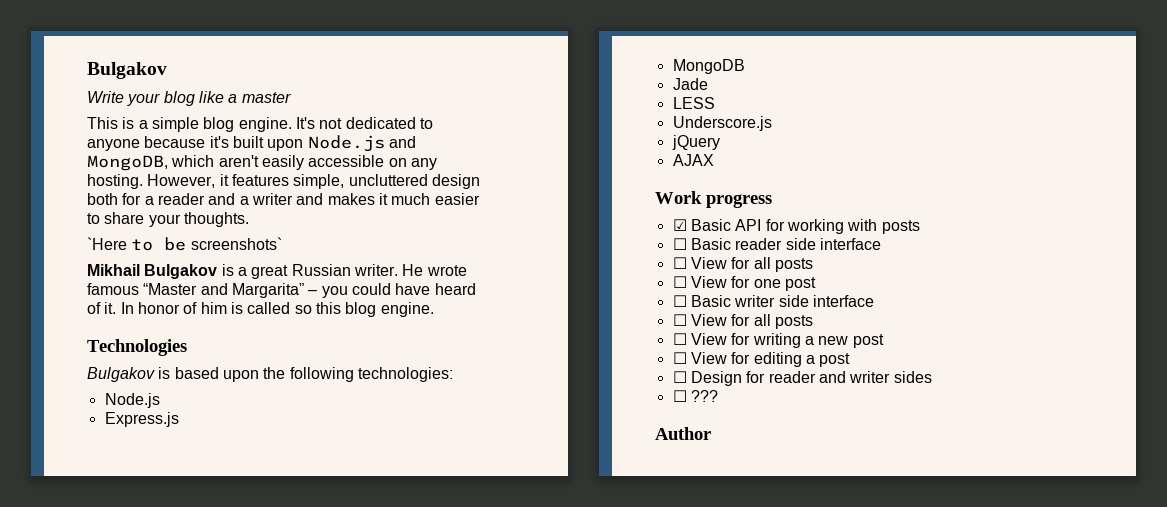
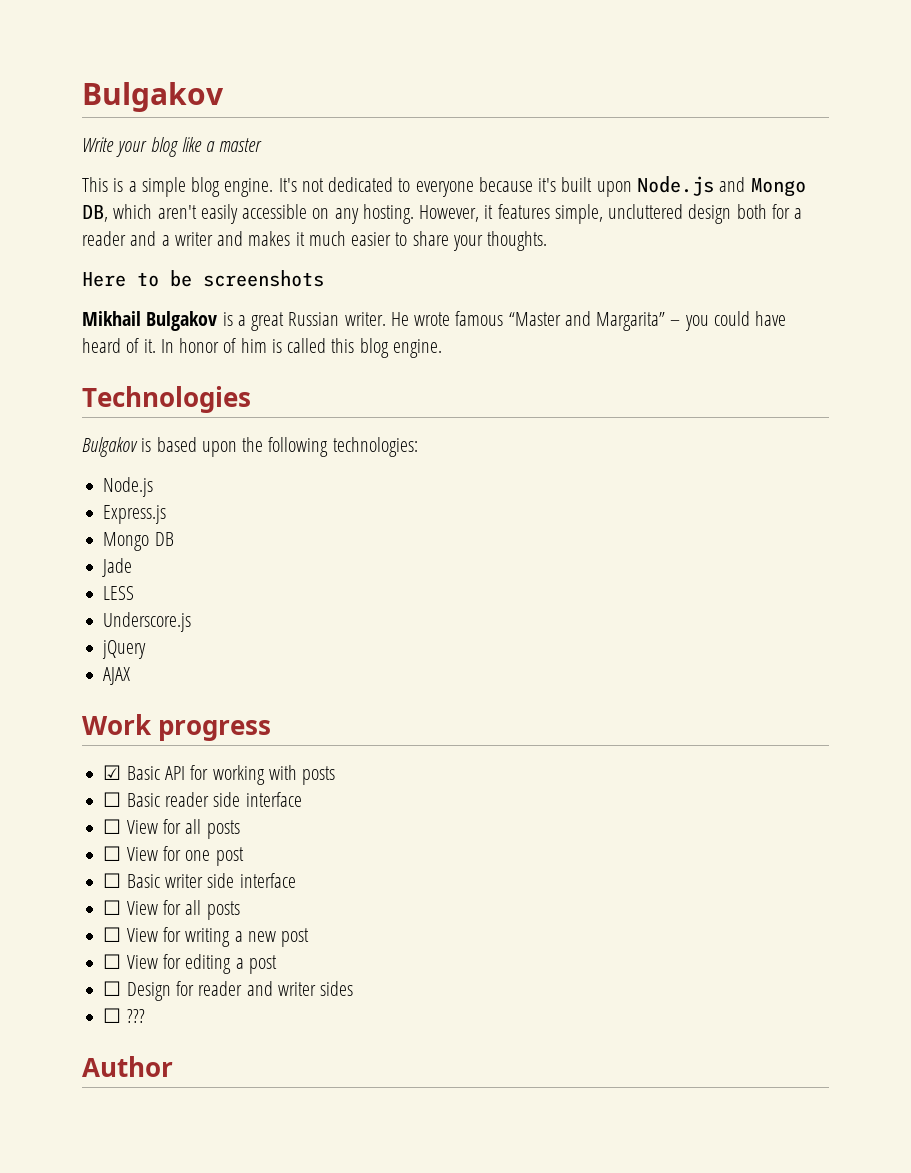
- It's not dedicated to anyone because it's built upon Node.js and MongoDB, which aren't easily accessible on any hosting.
+ It's not dedicated to everyone because it's built upon Node.js and Mongo DB, which aren't easily accessible on any hosting.
- `Here to be screenshots`
+ Here to be screenshots
- In honor of him is called so this blog engine.
+ In honor of him is called this blog engine.
- MongoDB
+ Mongo DB

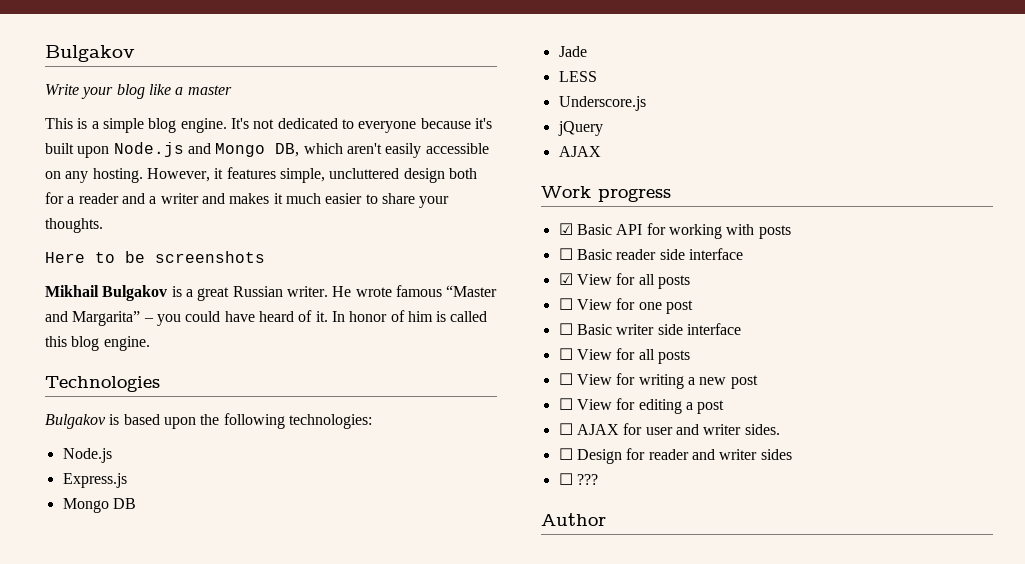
  ☐ Basic reader side interface
- ☐ View for all posts
+ ☑ View for all posts
+ ☐ AJAX for user and writer sides.

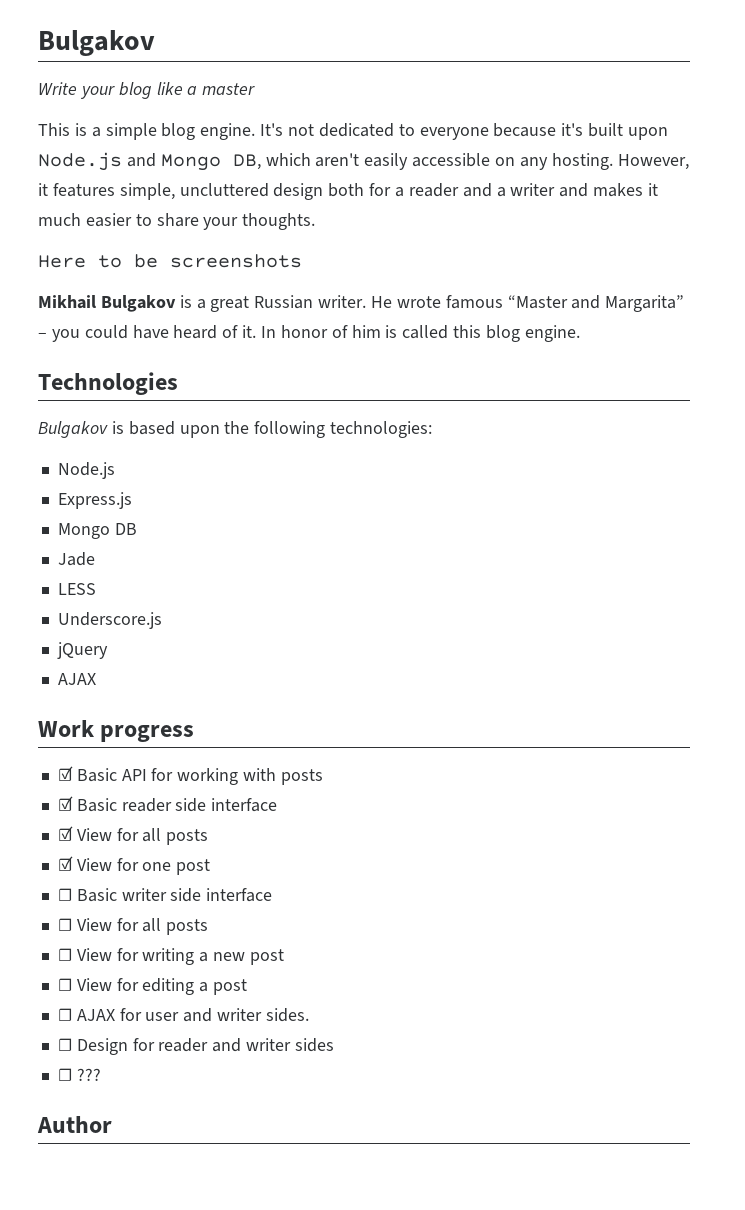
- ☐ Basic reader side interface
+ ☑ Basic reader side interface
- ☐ View for one post
+ ☑ View for one post

